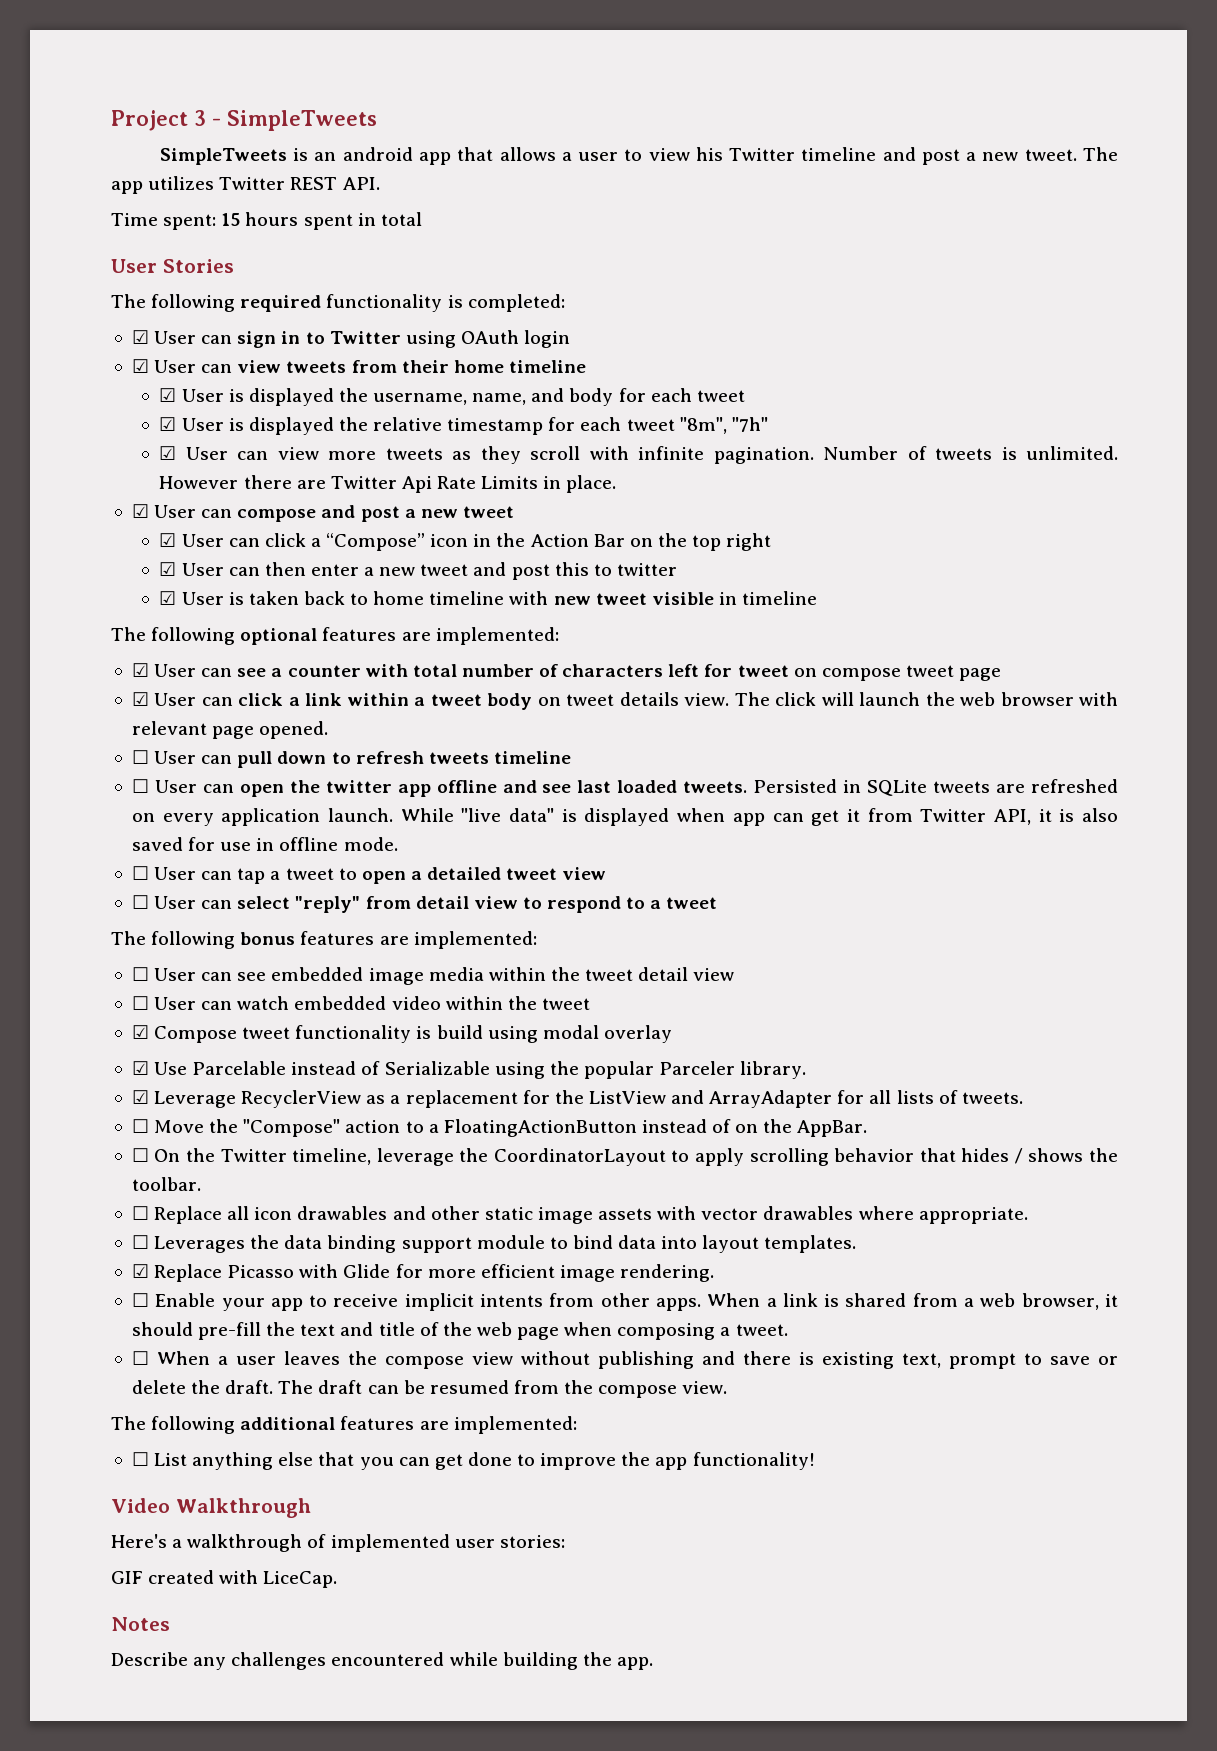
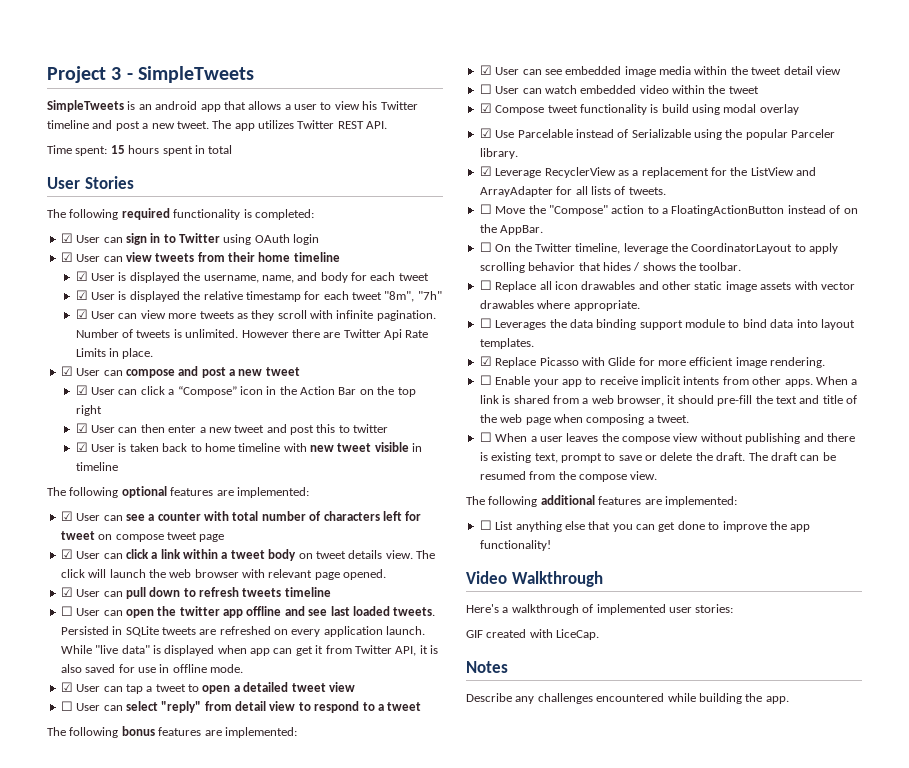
- ☐ User can pull down to refresh tweets timeline
+ ☑ User can pull down to refresh tweets timeline
- ☐ User can tap a tweet to open a detailed tweet view
+ ☑ User can tap a tweet to open a detailed tweet view
- ☐ User can see embedded image media within the tweet detail view
+ ☑ User can see embedded image media within the tweet detail view

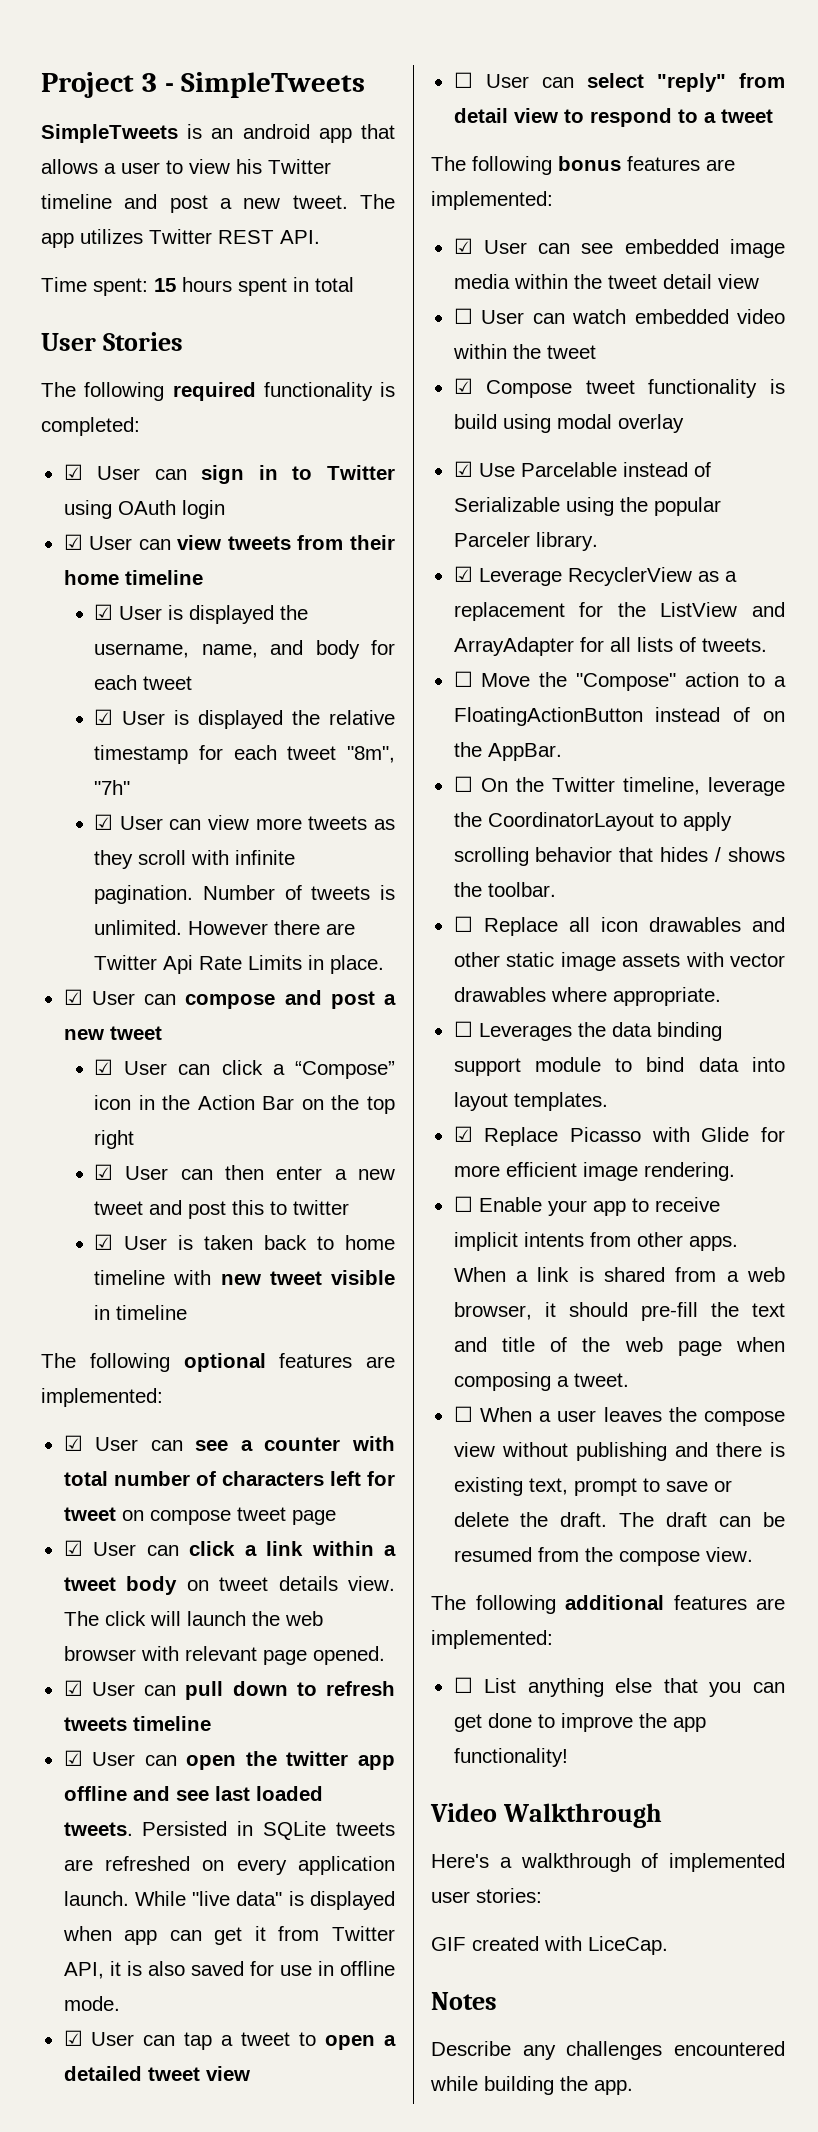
- ☐ User can open the twitter app offline and see last loaded tweets.
+ ☑ User can open the twitter app offline and see last loaded tweets.

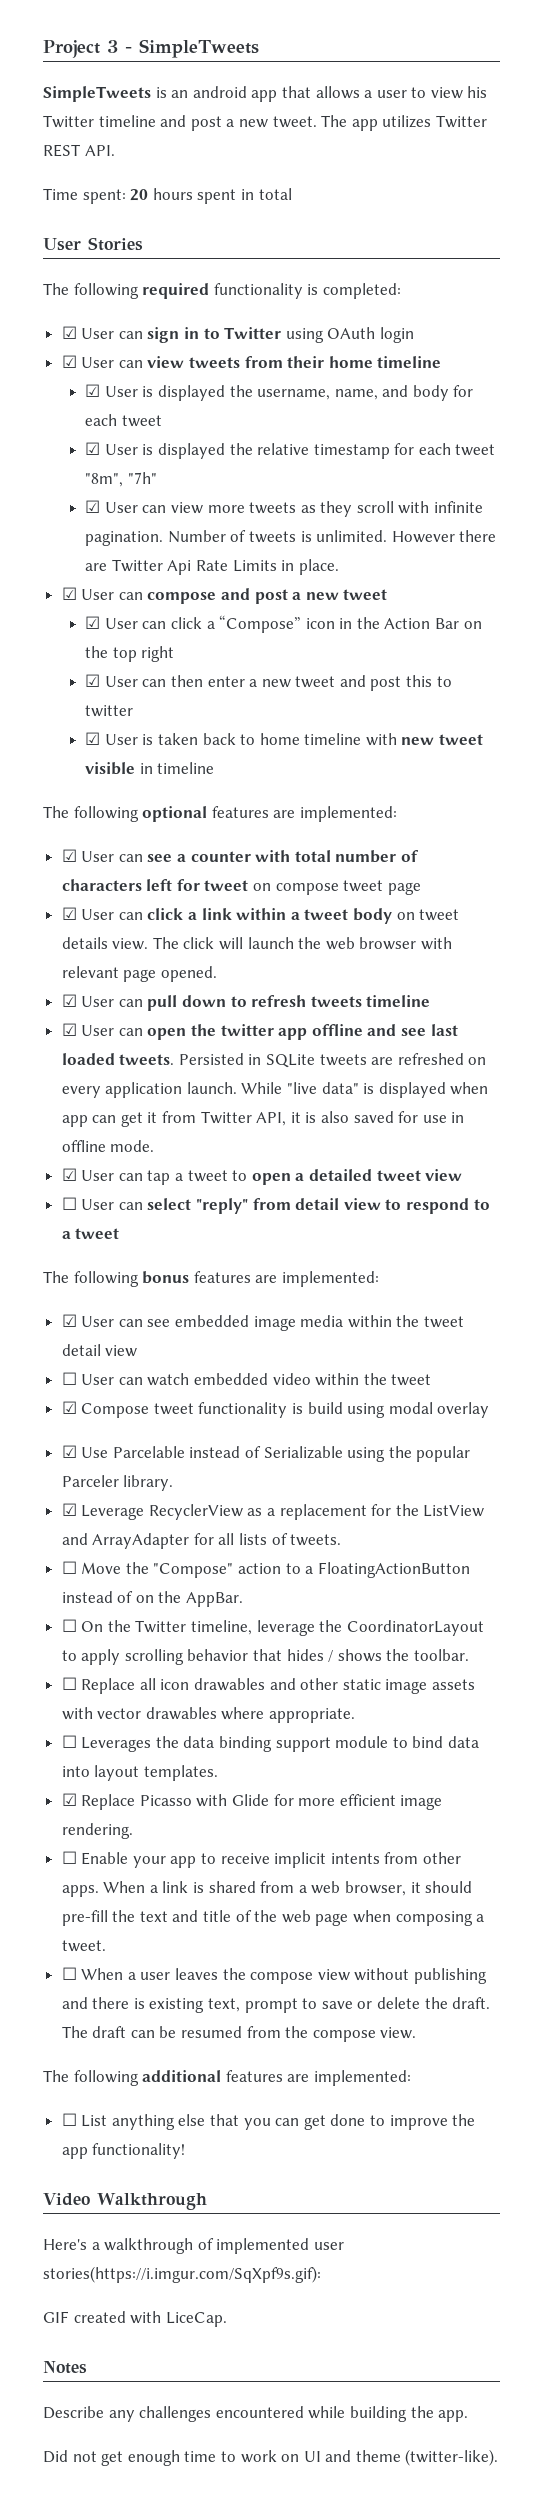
- Time spent: 15 hours spent in total
+ Time spent: 20 hours spent in total
- Here's a walkthrough of implemented user stories:
+ Here's a walkthrough of implemented user stories(https://i.imgur.com/SqXpf9s.gif):
+ Did not get enough time to work on UI and theme (twitter-like).

